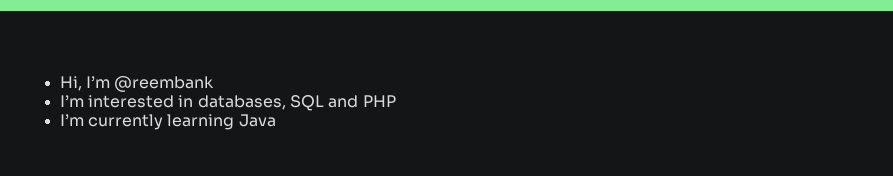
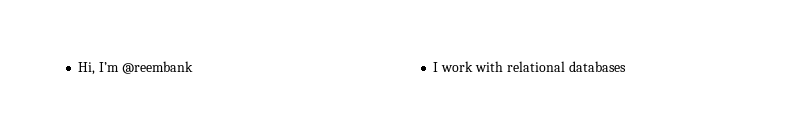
- I’m interested in databases, SQL and PHP
- I’m currently learning Java
+ I work with relational databases

